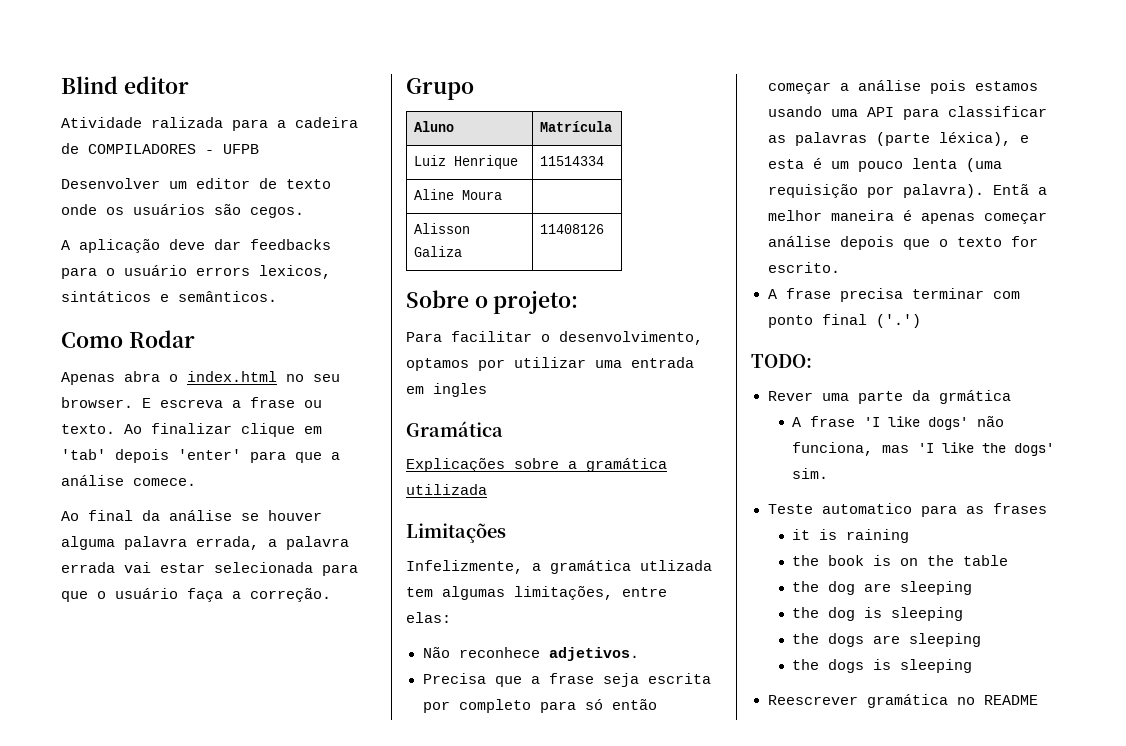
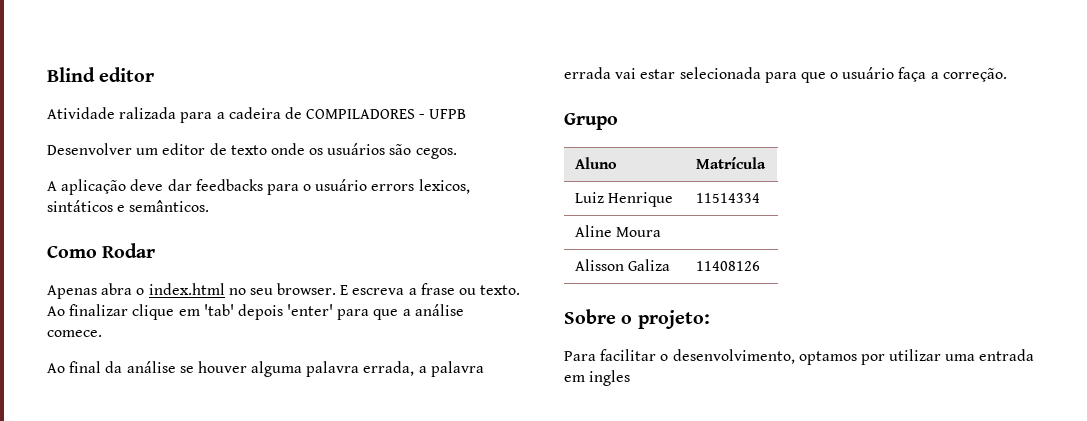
- Gramática
- Explicações sobre a gramática utilizada
- Limitações
- Infelizmente, a gramática utlizada tem algumas limitações, entre elas:
- Não reconhece adjetivos.
- Precisa que a frase seja escrita por completo para só então começar a análise pois estamos usando uma API para classificar as palavras (parte léxica), e esta é um pouco lenta (uma requisição por palavra). Entã a melhor maneira é apenas começar análise depois que o texto for escrito.
- A frase precisa terminar com ponto final ('.')
- TODO:
- Rever uma parte da grmática
- A frase 'I like dogs' não funciona, mas 'I like the dogs' sim.
- Teste automatico para as frases
- it is raining
- the book is on the table
- the dog are sleeping
- the dog is sleeping
- the dogs are sleeping
- the dogs is sleeping
- Reescrever gramática no README

